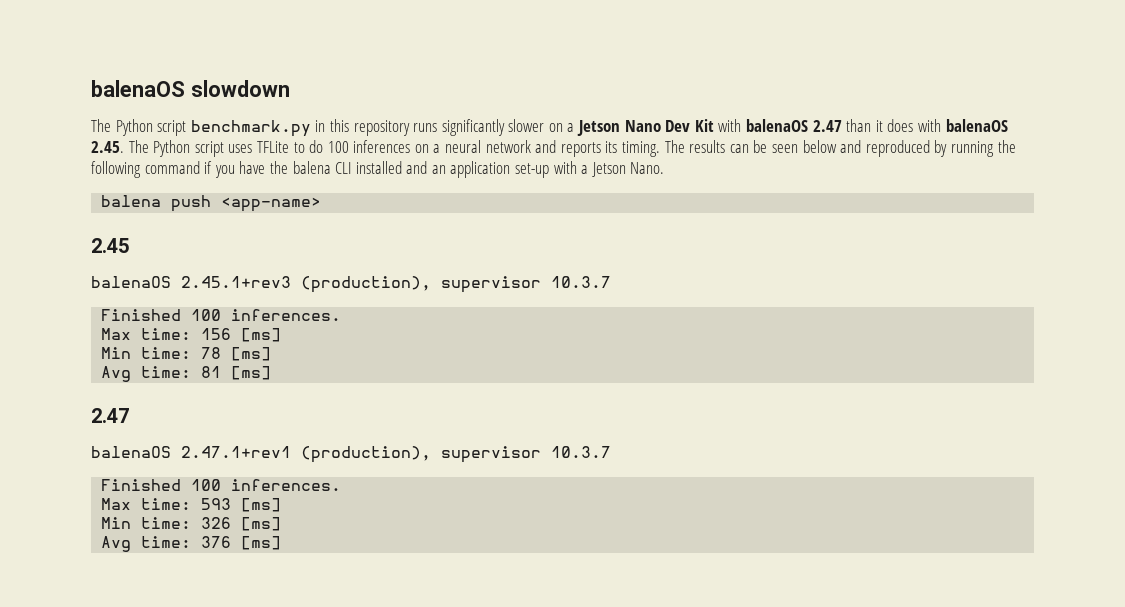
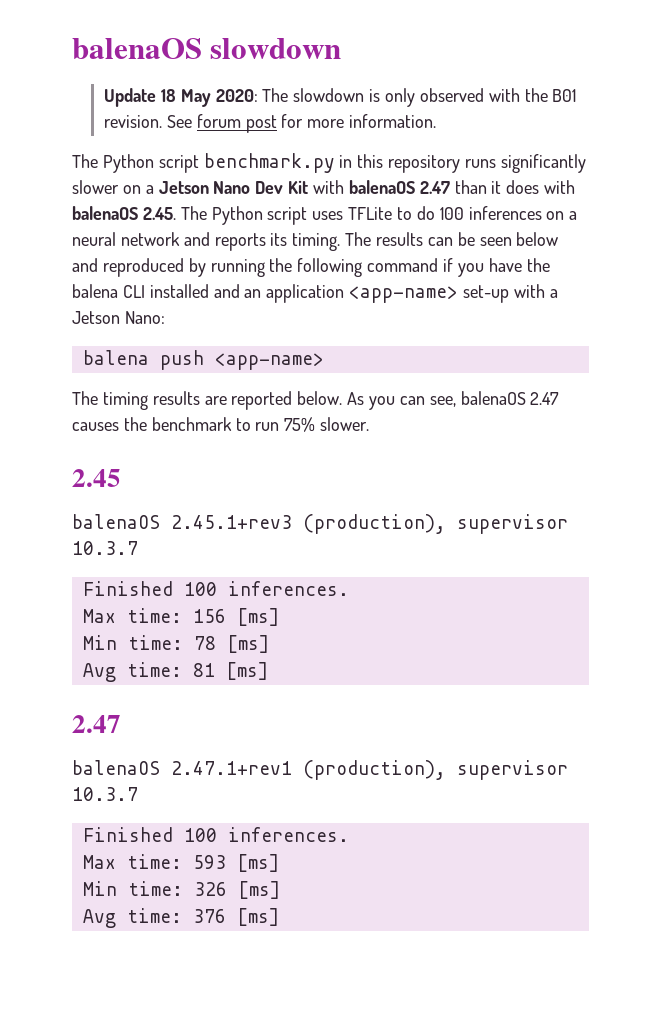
+ Update 18 May 2020: The slowdown is only observed with the B01 revision. See forum post for more information.
- The results can be seen below and reproduced by running the following command if you have the balena CLI installed and an application set-up with a Jetson Nano.
+ The results can be seen below and reproduced by running the following command if you have the balena CLI installed and an application <app-name> set-up with a Jetson Nano:
+ The timing results are reported below. As you can see, balenaOS 2.47 causes the benchmark to run 75% slower.

